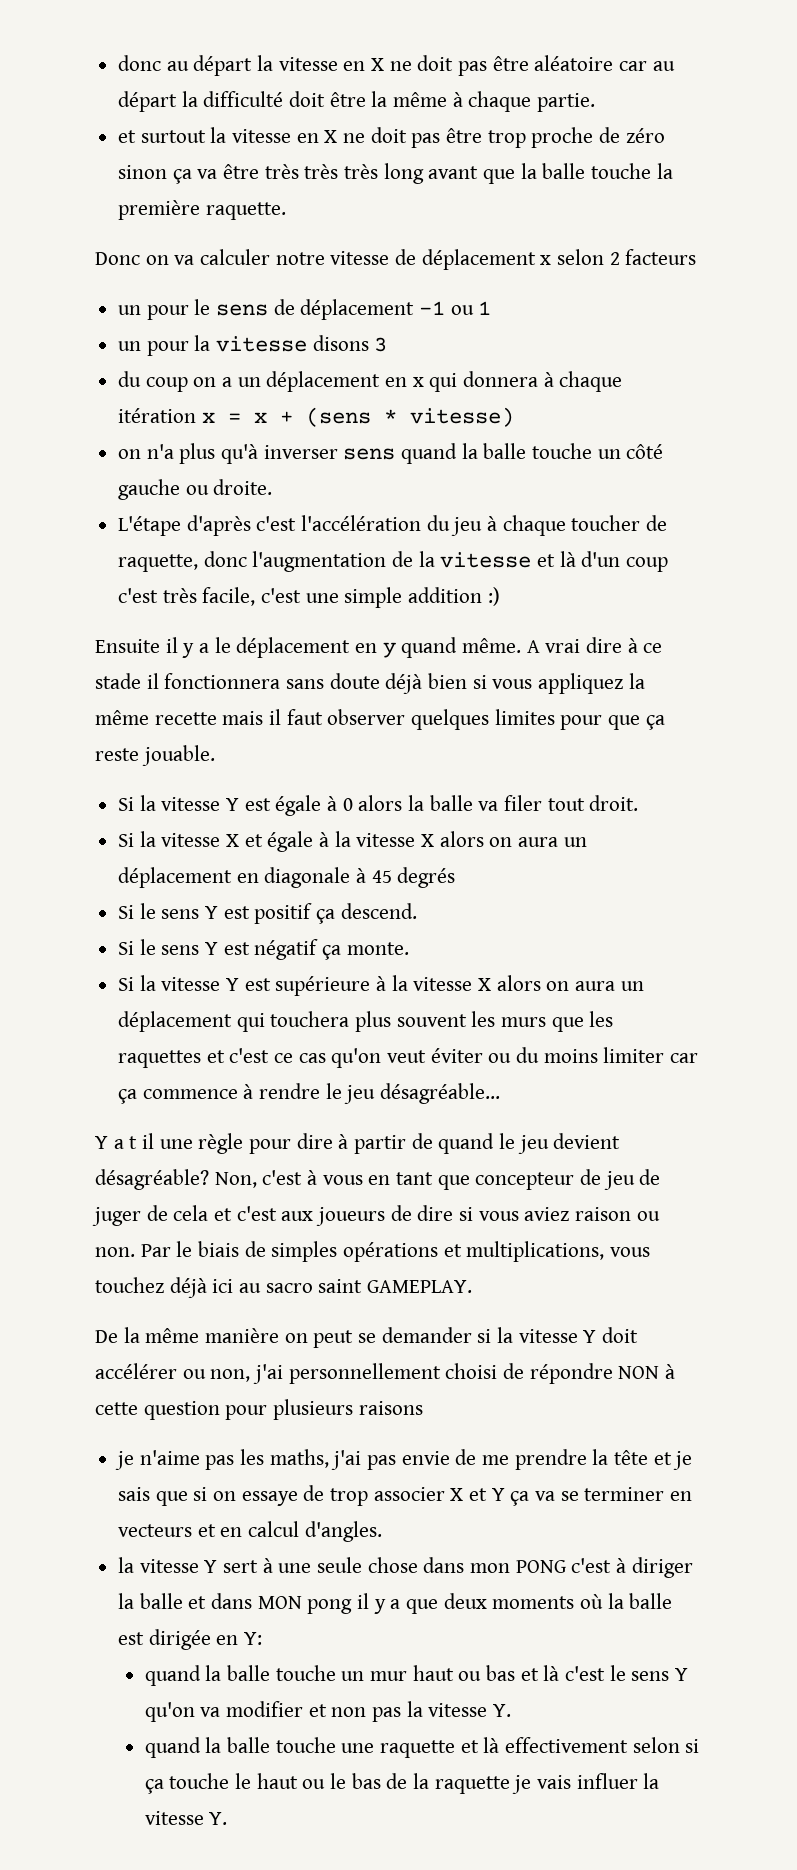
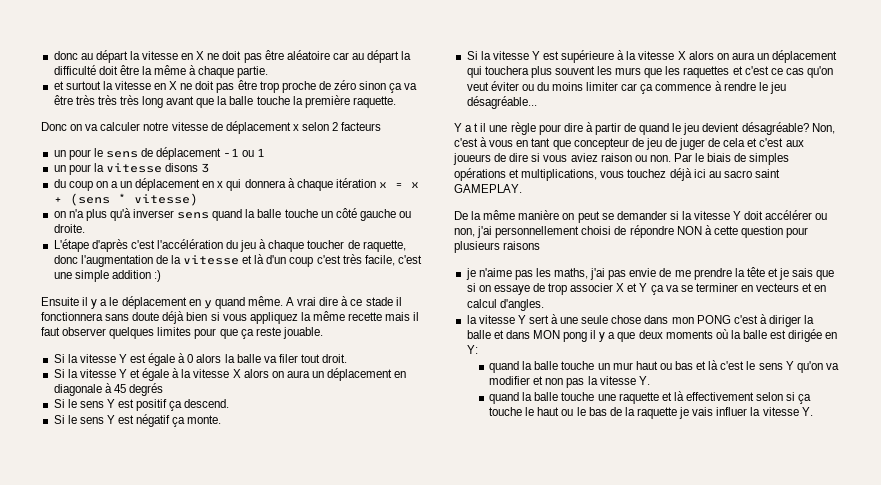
- Si la vitesse X et égale à la vitesse X alors on aura un déplacement en diagonale à 45 degrés
+ Si la vitesse Y et égale à la vitesse X alors on aura un déplacement en diagonale à 45 degrés

